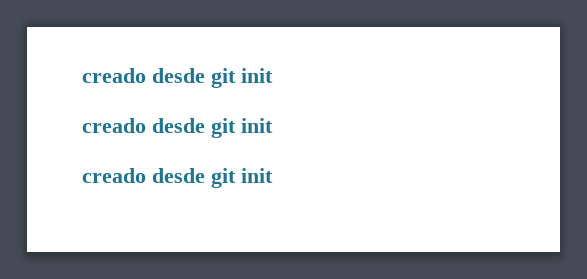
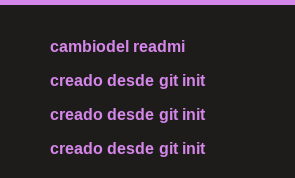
+ cambiodel readmi

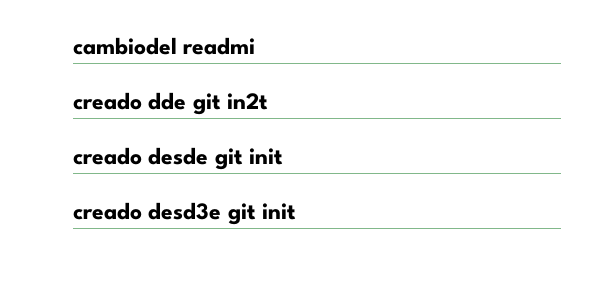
  cambiodel readmi
+ creado dde git in2t
  creado desde git init
- creado desde git init
- creado desde git init
+ creado desd3e git init

